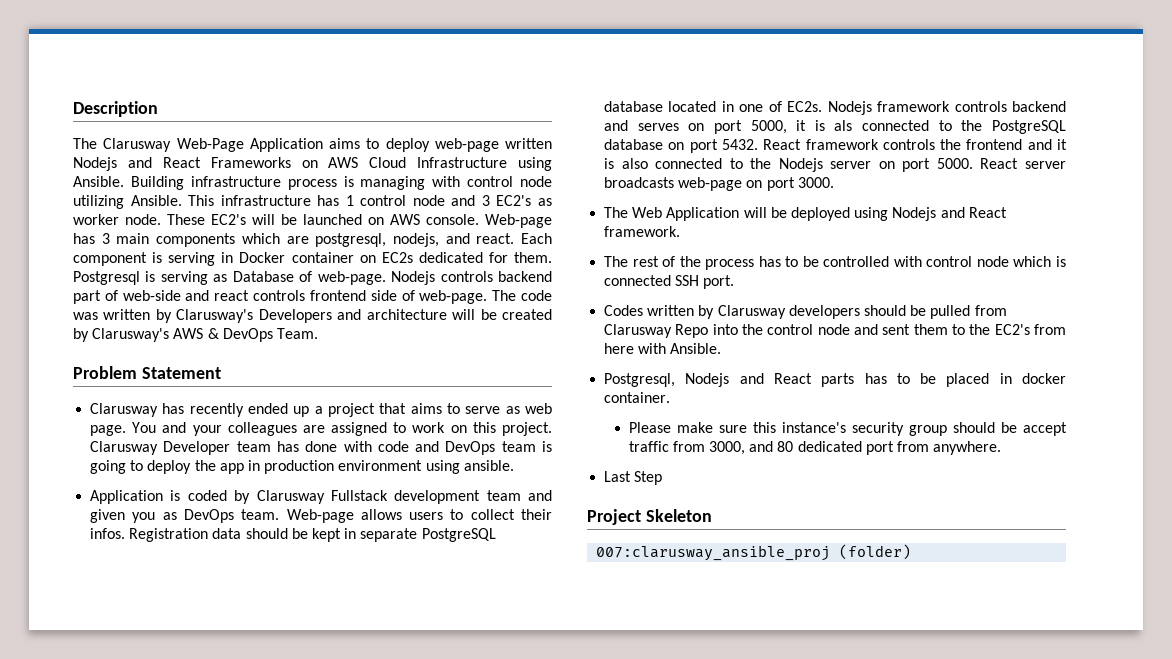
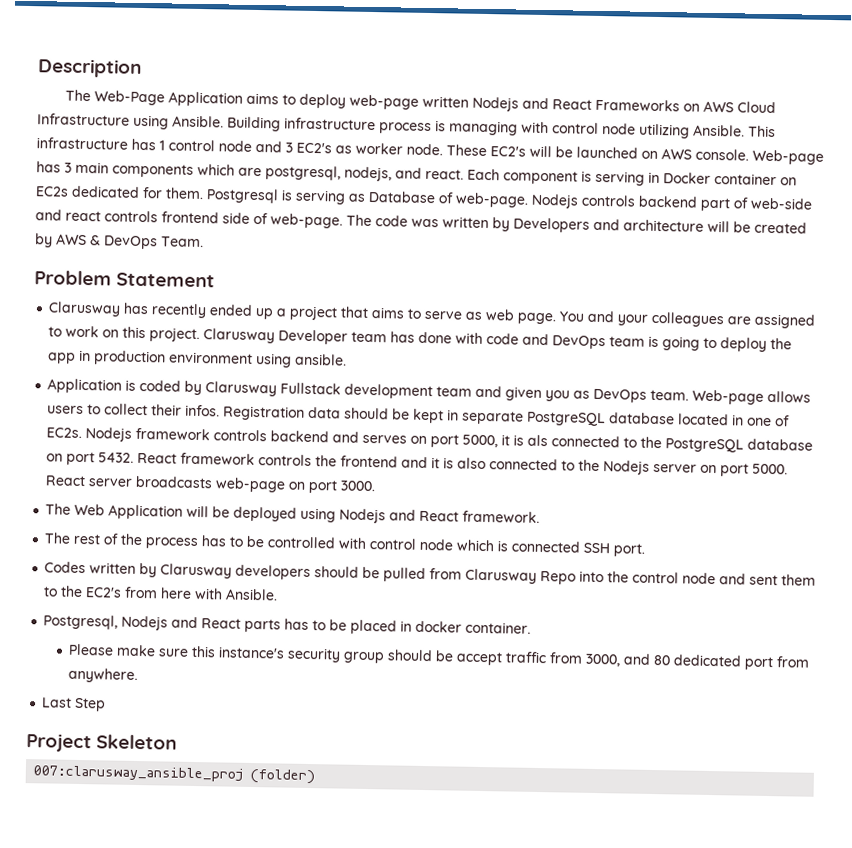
- The Clarusway Web-Page Application aims to deploy web-page written Nodejs and React Frameworks on AWS Cloud Infrastructure using Ansible.
+ The Web-Page Application aims to deploy web-page written Nodejs and React Frameworks on AWS Cloud Infrastructure using Ansible.
- The code was written by Clarusway's Developers and architecture will be created by Clarusway's AWS & DevOps Team.
+ The code was written by Developers and architecture will be created by AWS & DevOps Team.

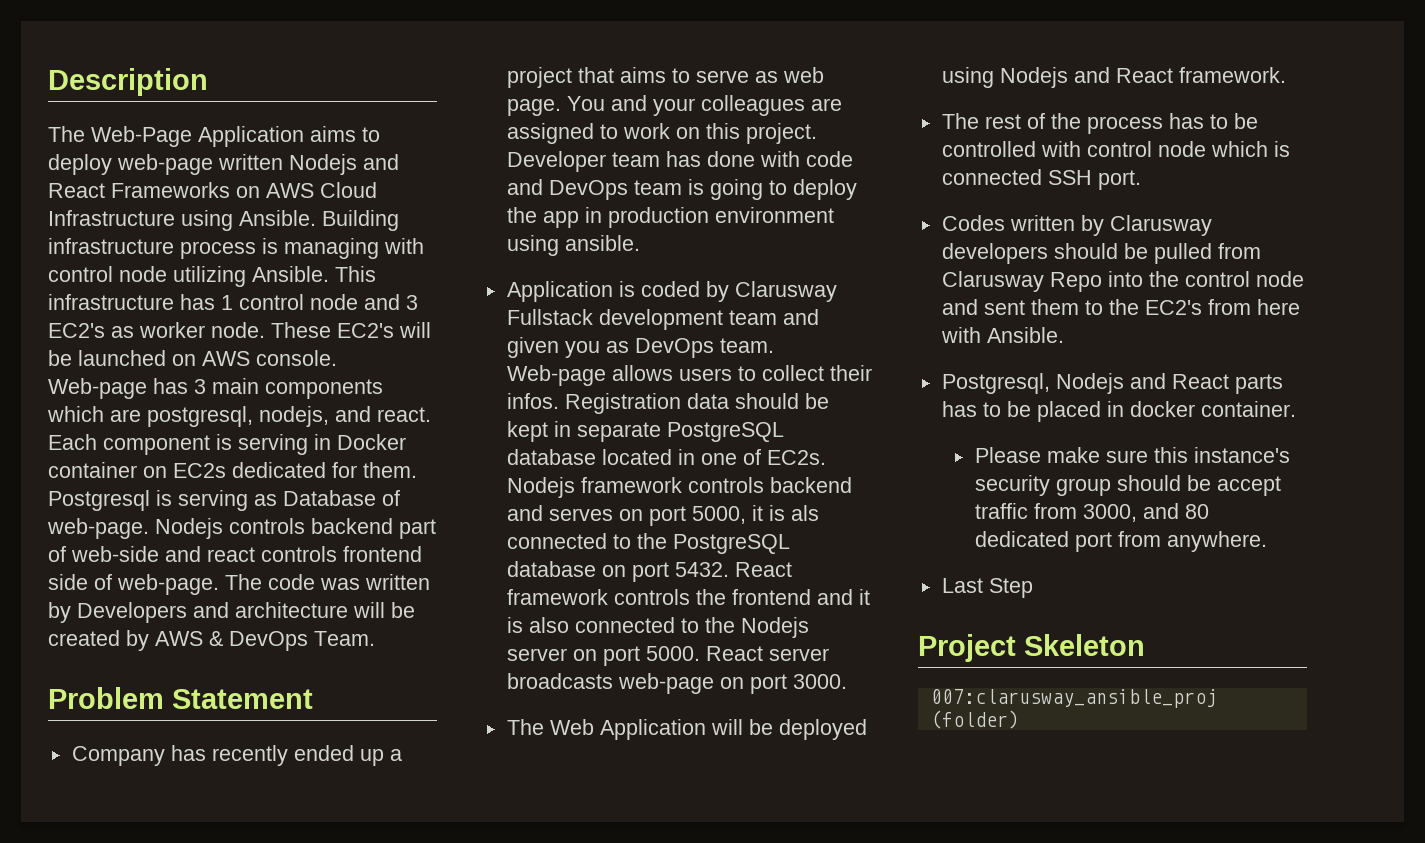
- Clarusway has recently ended up a project that aims to serve as web page.
+ Company has recently ended up a project that aims to serve as web page.
- Clarusway Developer team has done with code and DevOps team is going to deploy the app in production environment using ansible.
+ Developer team has done with code and DevOps team is going to deploy the app in production environment using ansible.

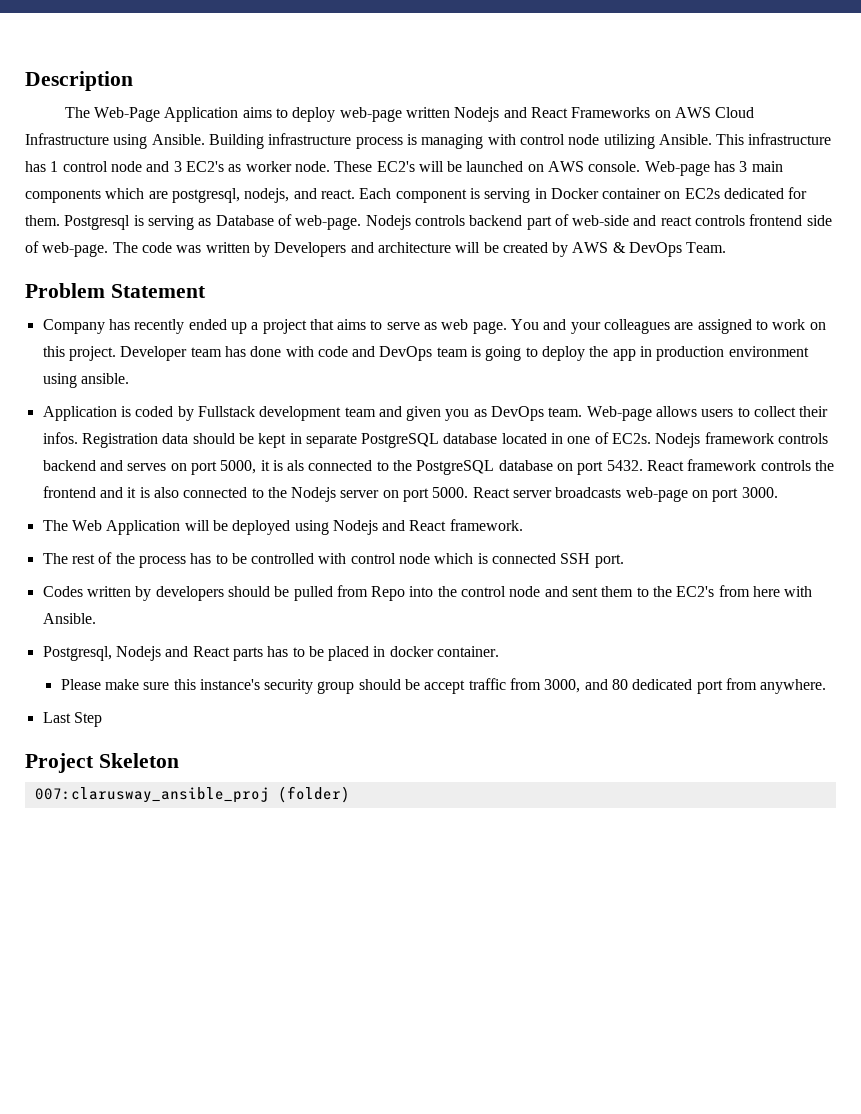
- Application is coded by Clarusway Fullstack development team and given you as DevOps team.
+ Application is coded by Fullstack development team and given you as DevOps team.
- Codes written by Clarusway developers should be pulled from Clarusway Repo into the control node and sent them to the EC2's from here with Ansible.
+ Codes written by developers should be pulled from Repo into the control node and sent them to the EC2's from here with Ansible.

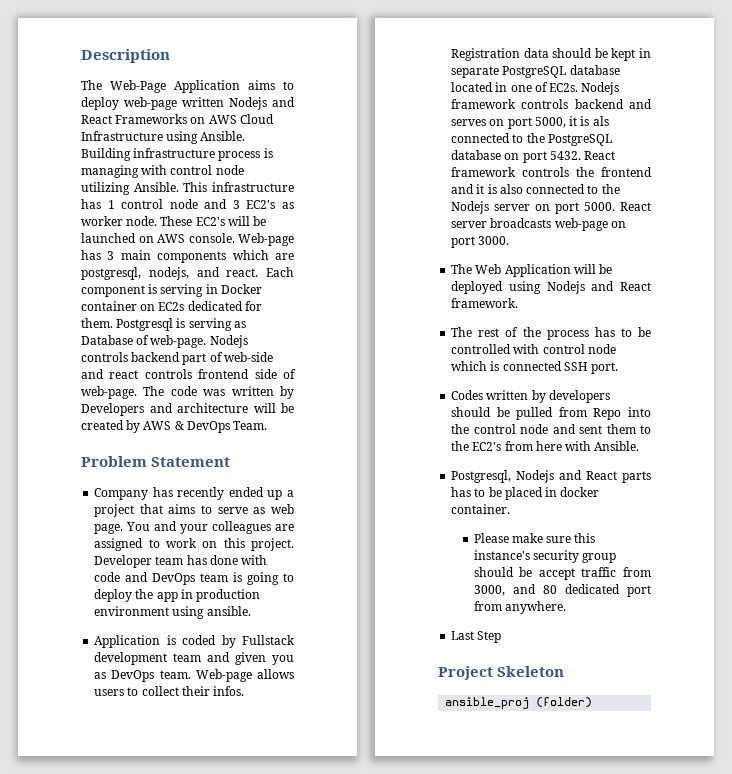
- 007:clarusway_ansible_proj (folder)
+ ansible_proj (folder)

